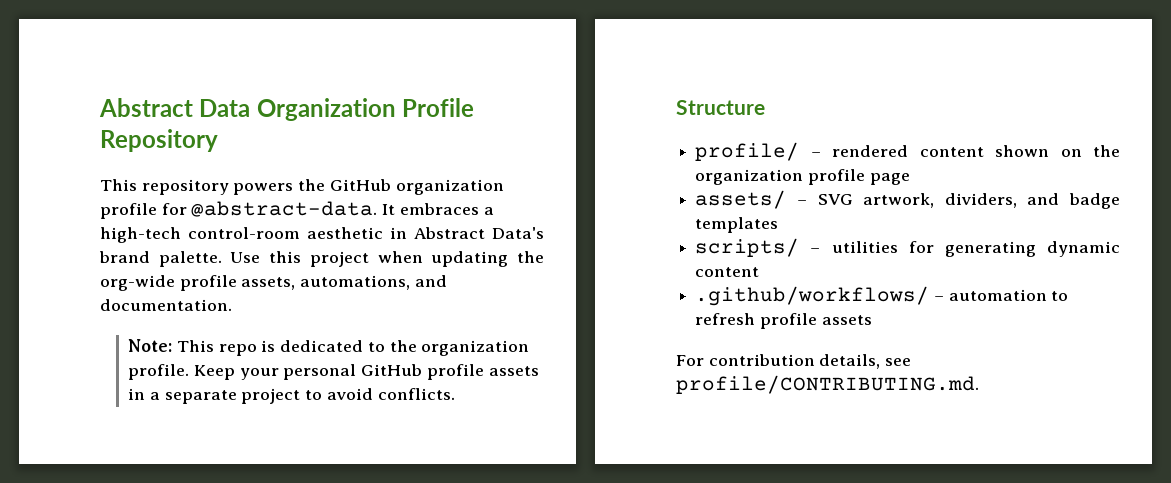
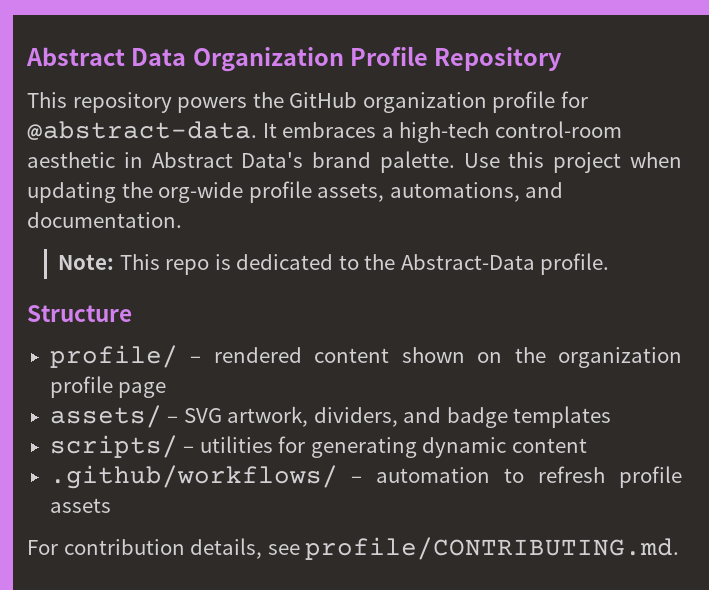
- Note: This repo is dedicated to the organization profile. Keep your personal GitHub profile assets in a separate project to avoid conflicts.
+ Note: This repo is dedicated to the Abstract-Data profile.

